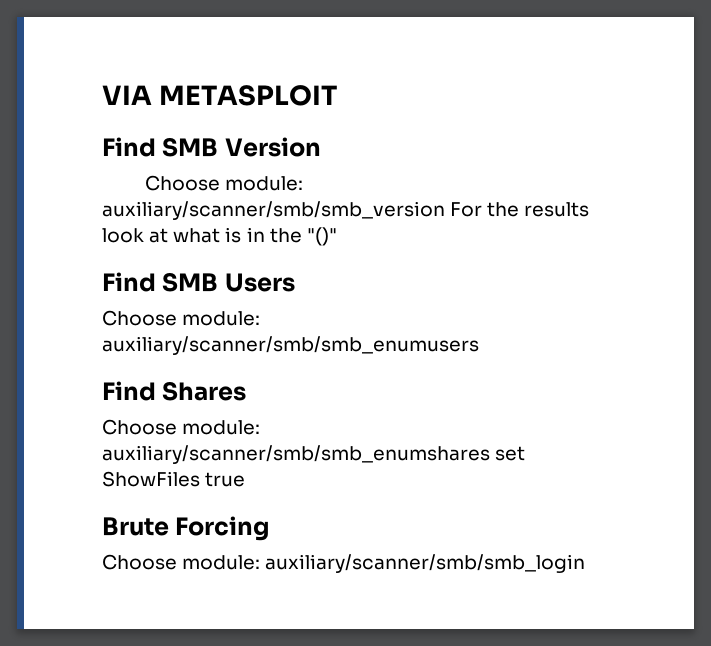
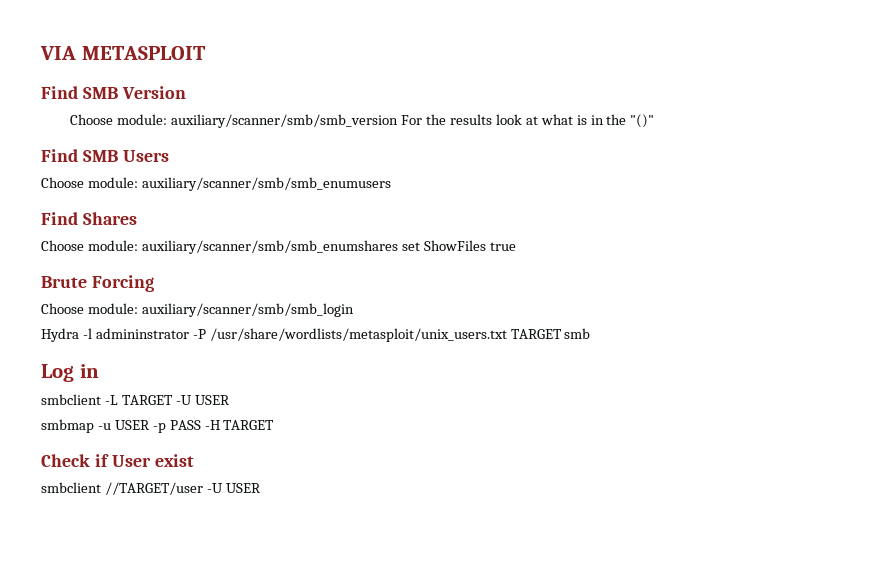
+ Hydra -l admininstrator -P /usr/share/wordlists/metasploit/unix_users.txt TARGET smb
+ Log in
+ smbclient -L TARGET -U USER
+ smbmap -u USER -p PASS -H TARGET
+ Check if User exist
+ smbclient //TARGET/user -U USER

